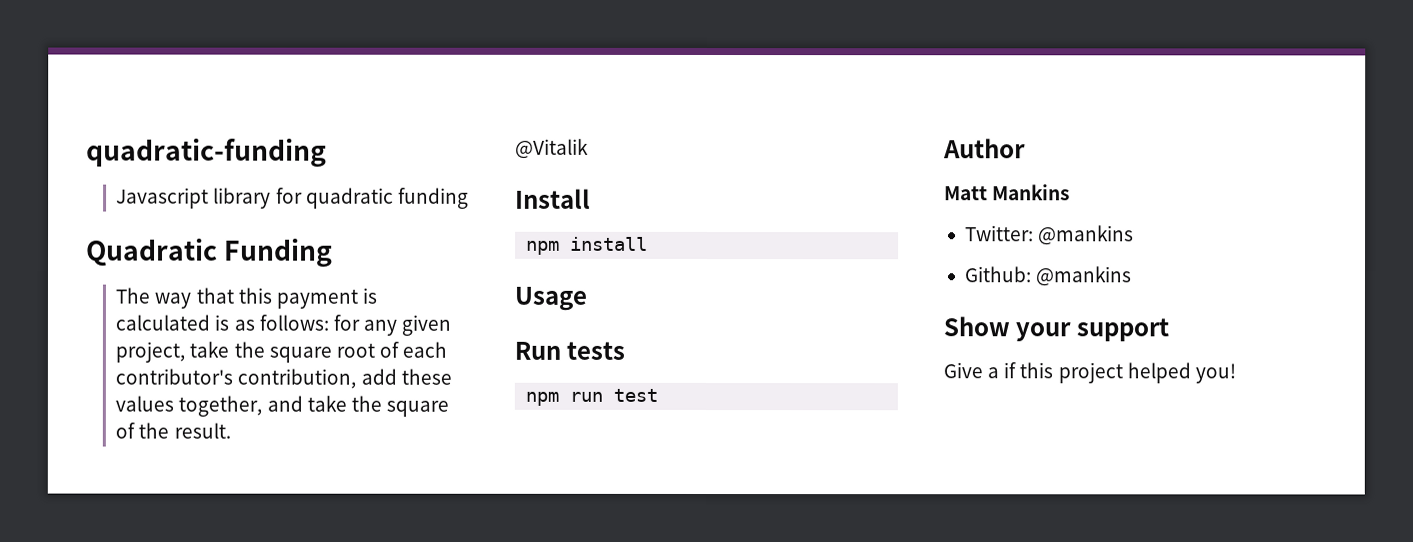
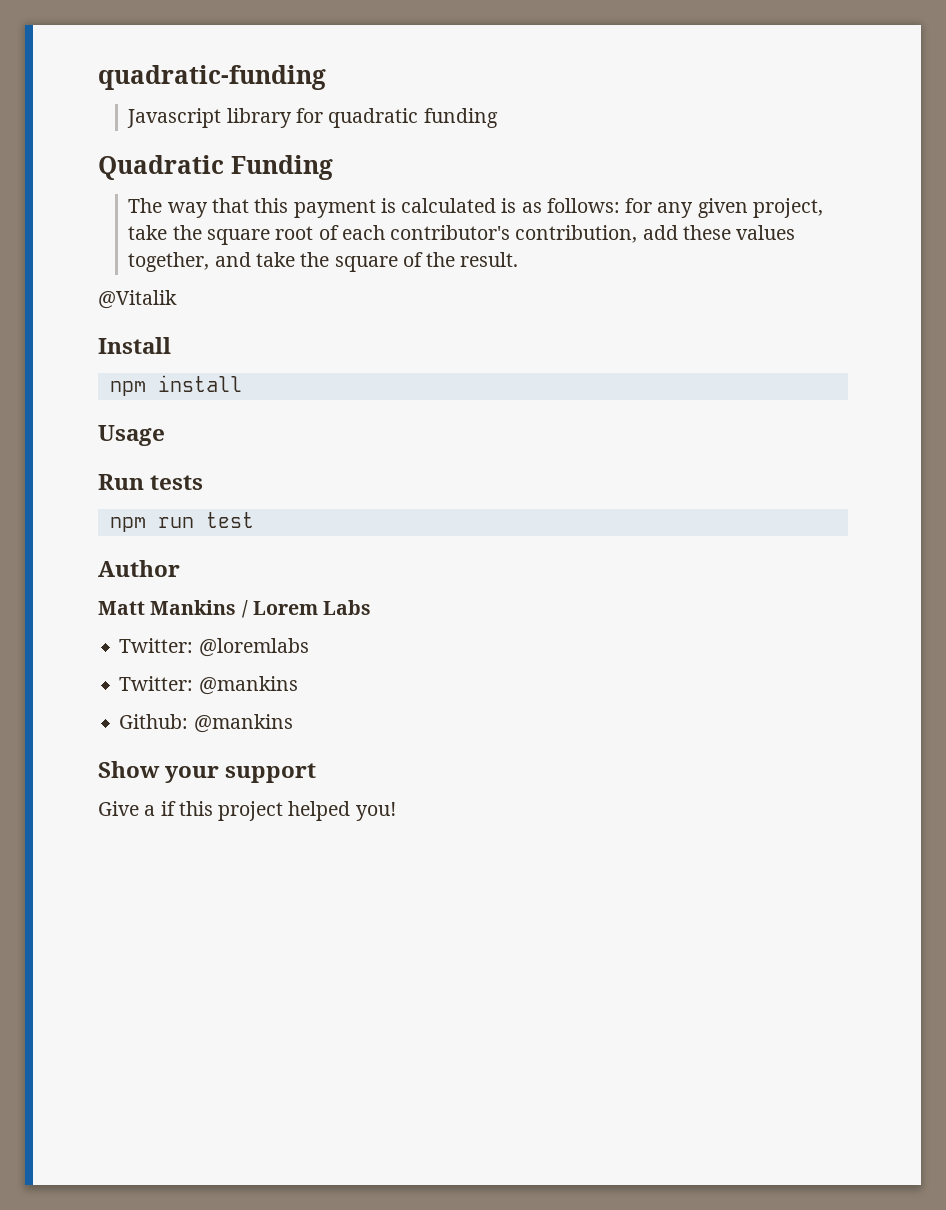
- Matt Mankins
+ Matt Mankins / Lorem Labs
+ Twitter: @loremlabs

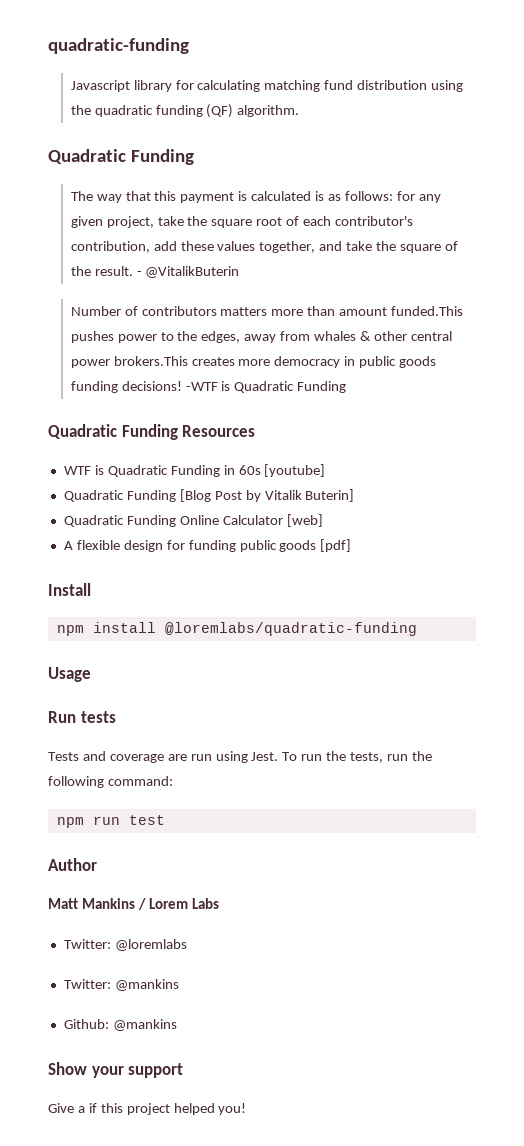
- Javascript library for quadratic funding
+ Javascript library for calculating matching fund distribution using the quadratic funding (QF) algorithm.
- The way that this payment is calculated is as follows: for any given project, take the square root of each contributor's contribution, add these values together, and take the square of the result.
- @Vitalik
+ The way that this payment is calculated is as follows: for any given project, take the square root of each contributor's contribution, add these values together, and take the square of the result. - @VitalikButerin
+ Number of contributors matters more than amount funded.This pushes power to the edges, away from whales & other central power brokers.This creates more democracy in public goods funding decisions! -WTF is Quadratic Funding
+ Quadratic Funding Resources
+ WTF is Quadratic Funding in 60s [youtube]
+ Quadratic Funding [Blog Post by Vitalik Buterin]
+ Quadratic Funding Online Calculator [web]
+ A flexible design for funding public goods [pdf]
- npm install
+ npm install @loremlabs/quadratic-funding
+ Tests and coverage are run using Jest. To run the tests, run the following command:

